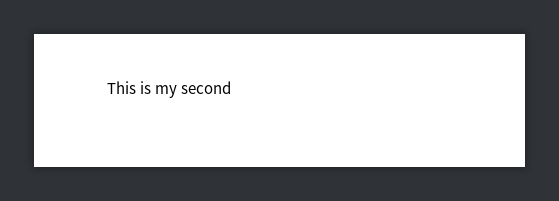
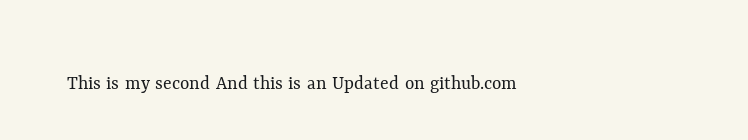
- This is my second
+ This is my second And this is an Updated on github.com

